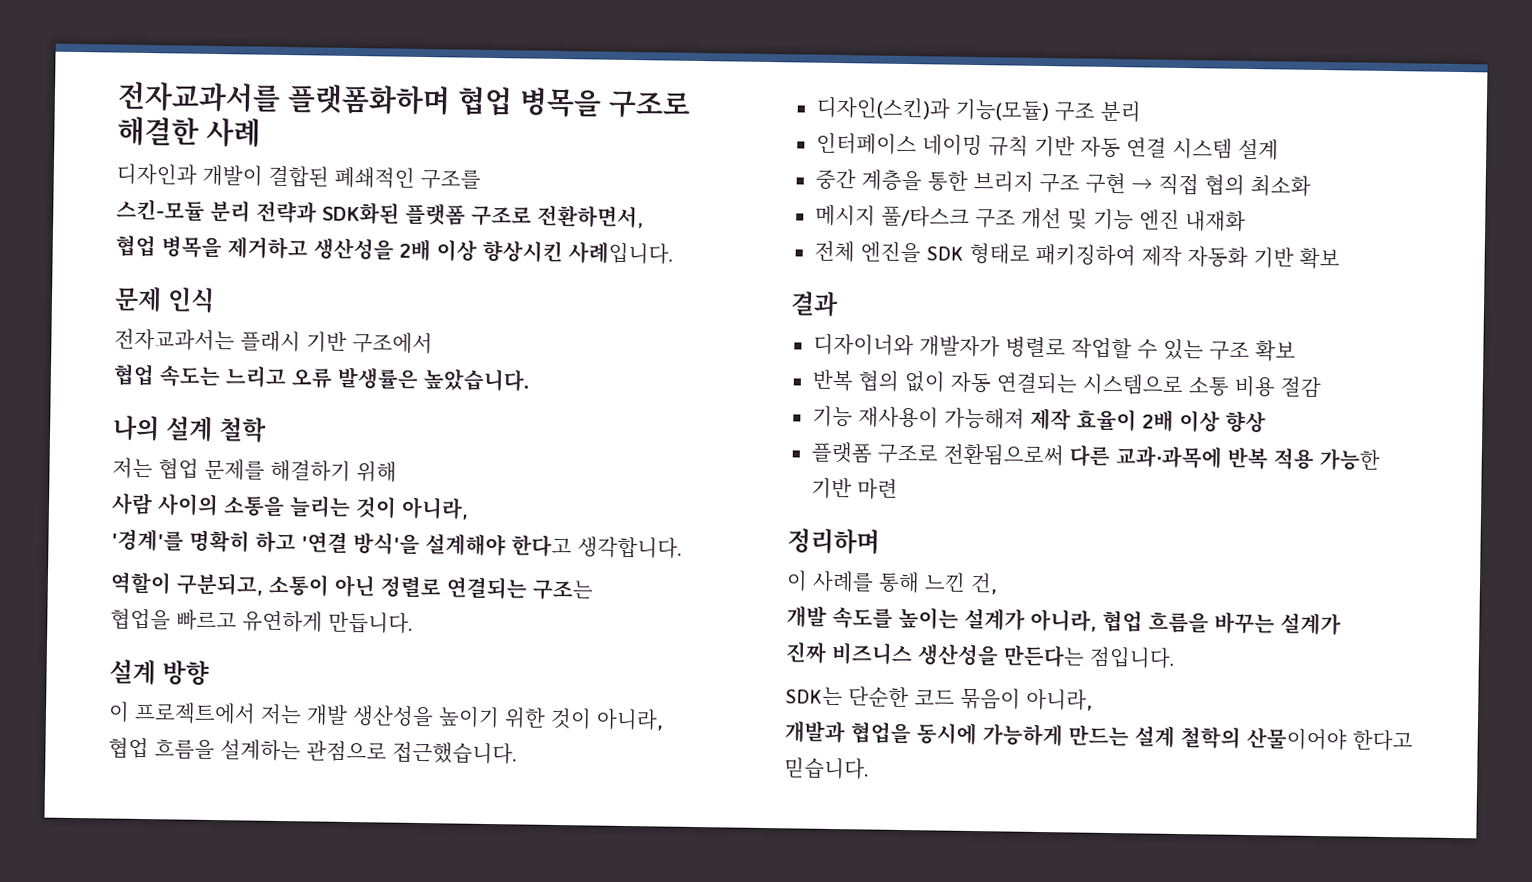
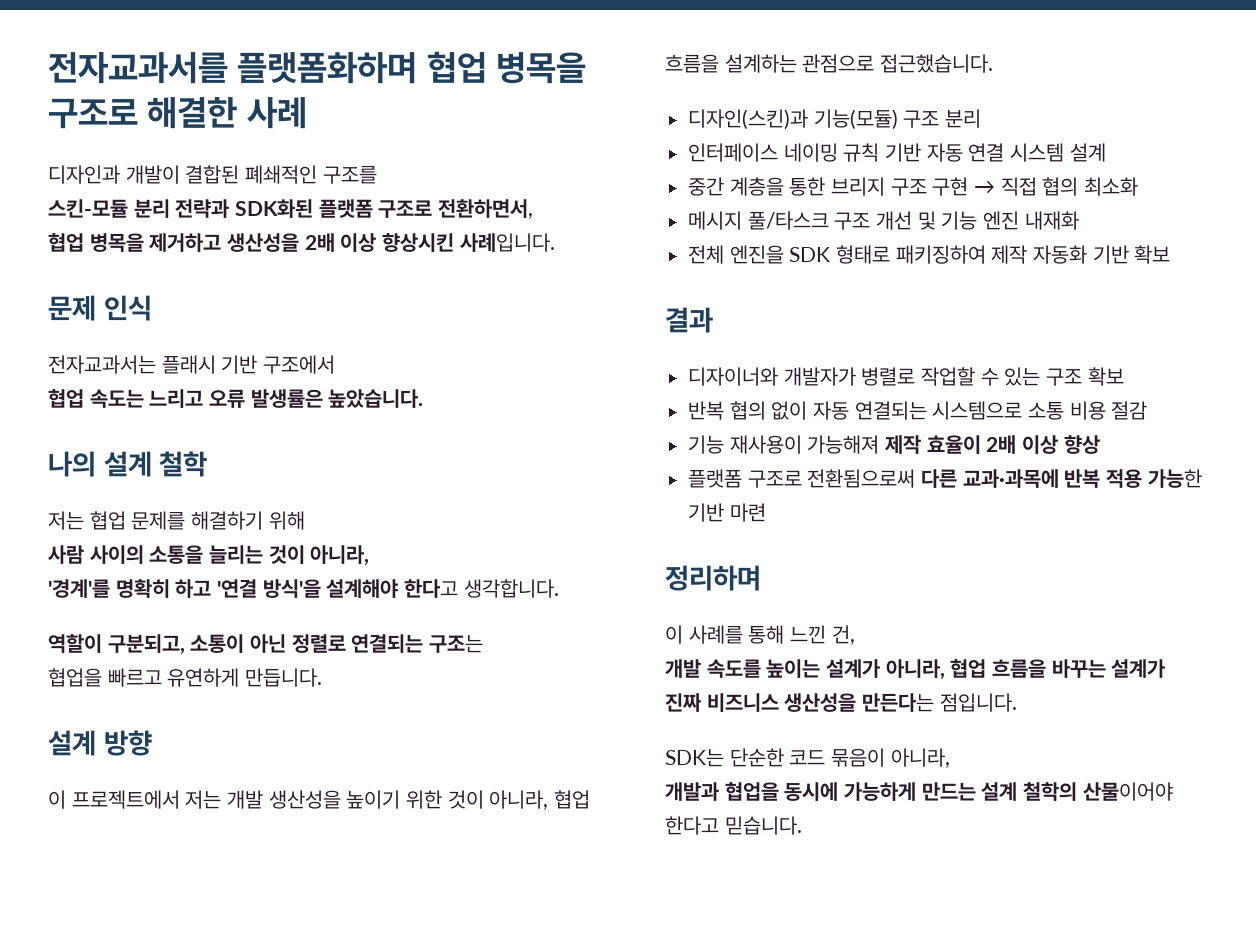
- 이 프로젝트에서 저는 개발 생산성을 높이기 위한 것이 아니라,
- 협업 흐름을 설계하는 관점으로 접근했습니다.
+ 이 프로젝트에서 저는 개발 생산성을 높이기 위한 것이 아니라, 협업 흐름을 설계하는 관점으로 접근했습니다.

